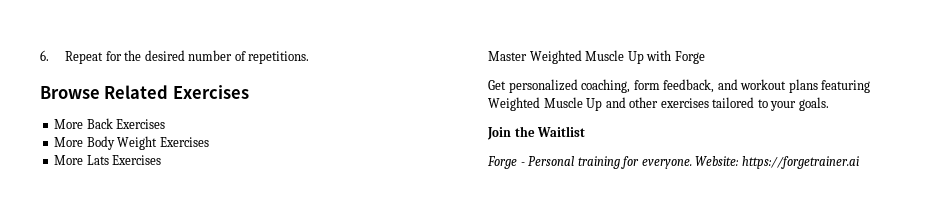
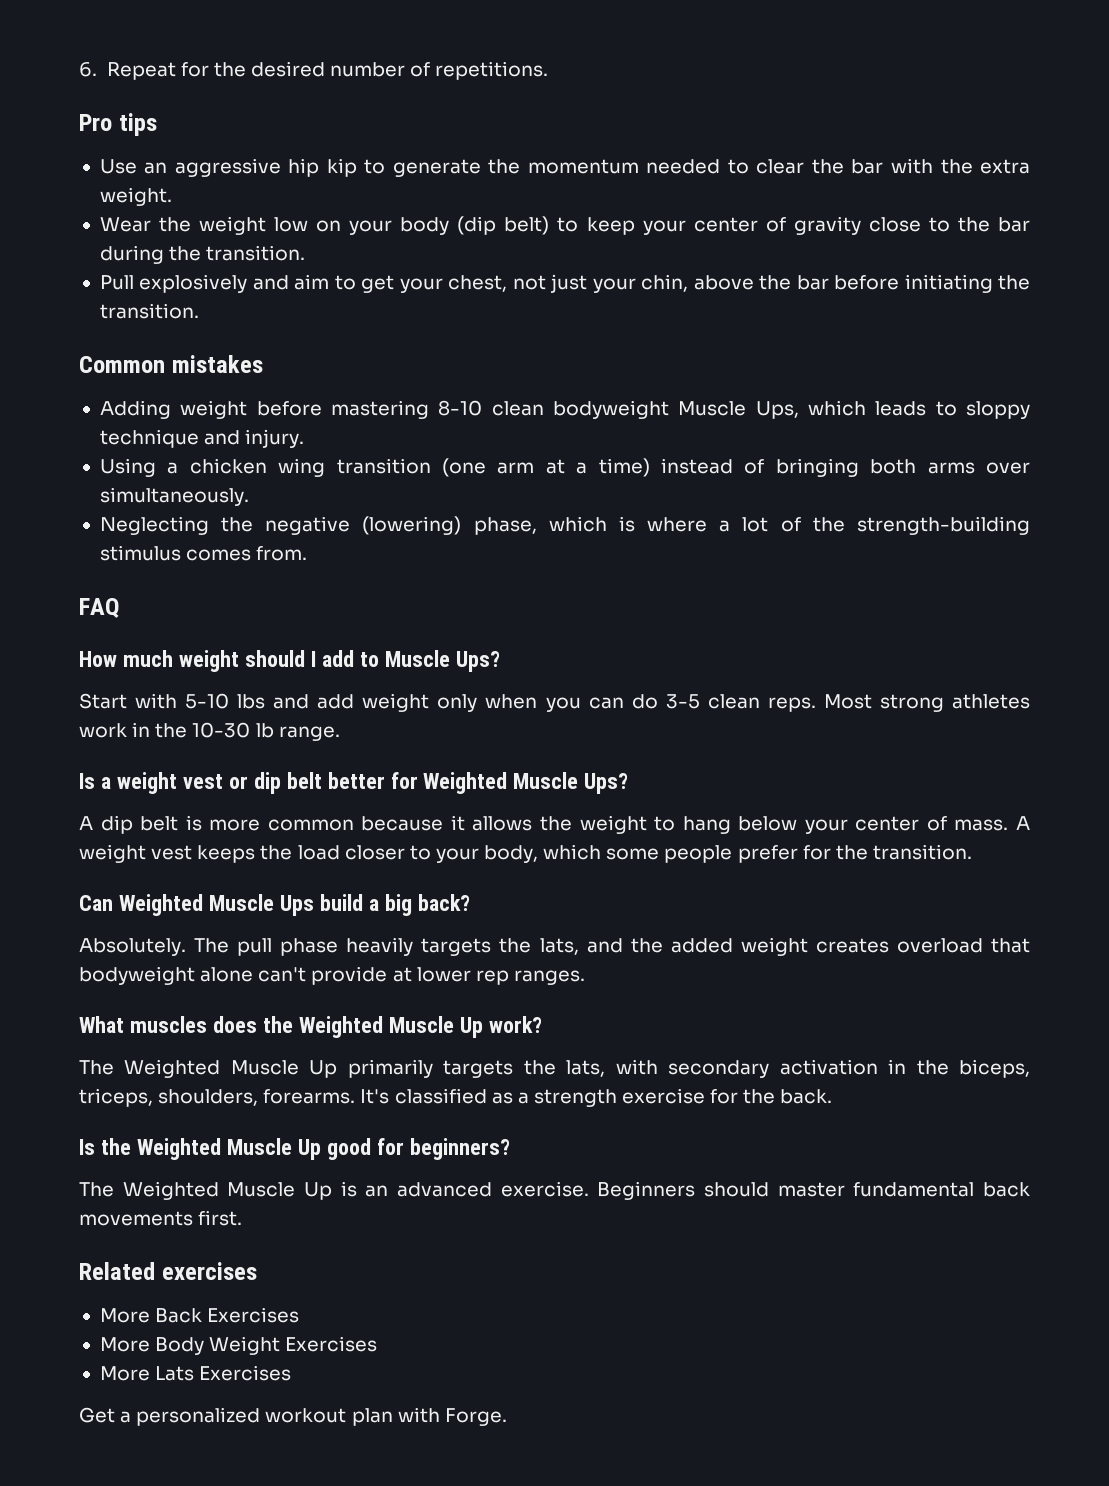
- Browse Related Exercises
+ Pro tips
+ Use an aggressive hip kip to generate the momentum needed to clear the bar with the extra weight.
+ Wear the weight low on your body (dip belt) to keep your center of gravity close to the bar during the transition.
+ Pull explosively and aim to get your chest, not just your chin, above the bar before initiating the transition.
+ Common mistakes
+ Adding weight before mastering 8-10 clean bodyweight Muscle Ups, which leads to sloppy technique and injury.
+ Using a chicken wing transition (one arm at a time) instead of bringing both arms over simultaneously.
+ Neglecting the negative (lowering) phase, which is where a lot of the strength-building stimulus comes from.
+ FAQ
+ How much weight should I add to Muscle Ups?
+ Start with 5-10 lbs and add weight only when you can do 3-5 clean reps. Most strong athletes work in the 10-30 lb range.
+ Is a weight vest or dip belt better for Weighted Muscle Ups?
+ A dip belt is more common because it allows the weight to hang below your center of mass. A weight vest keeps the load closer to your body, which some people prefer for the transition.
+ Can Weighted Muscle Ups build a big back?
+ Absolutely. The pull phase heavily targets the lats, and the added weight creates overload that bodyweight alone can't provide at lower rep ranges.
+ What muscles does the Weighted Muscle Up work?
+ The Weighted Muscle Up primarily targets the lats, with secondary activation in the biceps, triceps, shoulders, forearms. It's classified as a strength exercise for the back.
+ Is the Weighted Muscle Up good for beginners?
+ The Weighted Muscle Up is an advanced exercise. Beginners should master fundamental back movements first.
+ Related exercises
- Master Weighted Muscle Up with Forge
- Get personalized coaching, form feedback, and workout plans featuring Weighted Muscle Up and other exercises tailored to your goals.
- Join the Waitlist
- Forge - Personal training for everyone. Website: https://forgetrainer.ai
+ Get a personalized workout plan with Forge.

